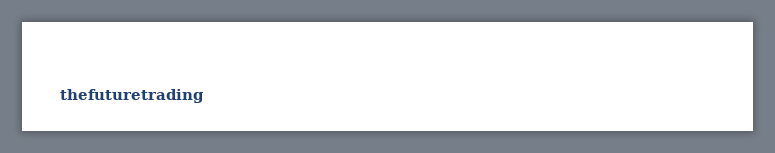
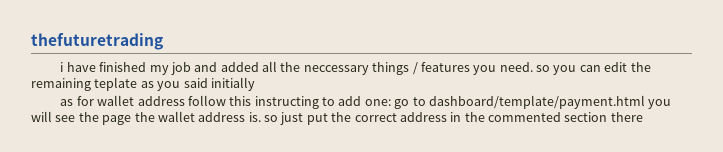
+ i have finished my job and added all the neccessary things / features you need. so you can edit the remaining teplate as you said initially
+ as for wallet address follow this instructing to add one: go to dashboard/template/payment.html you will see the page the wallet address is. so just put the correct address in the commented section there

